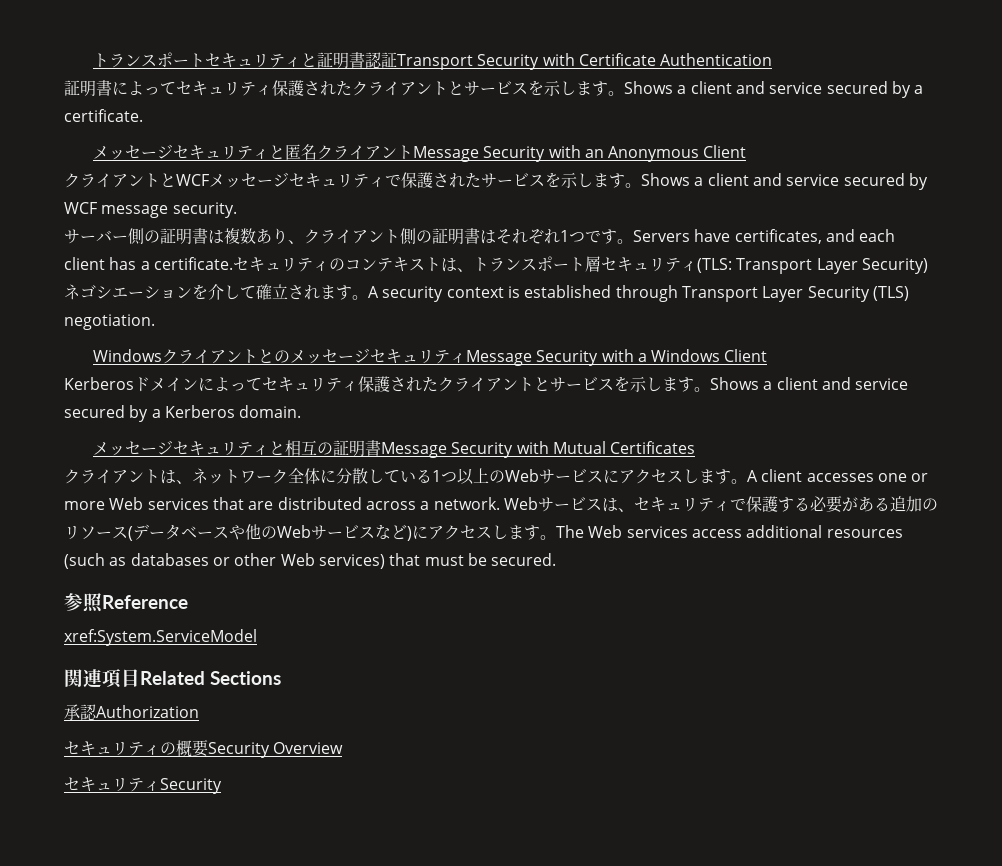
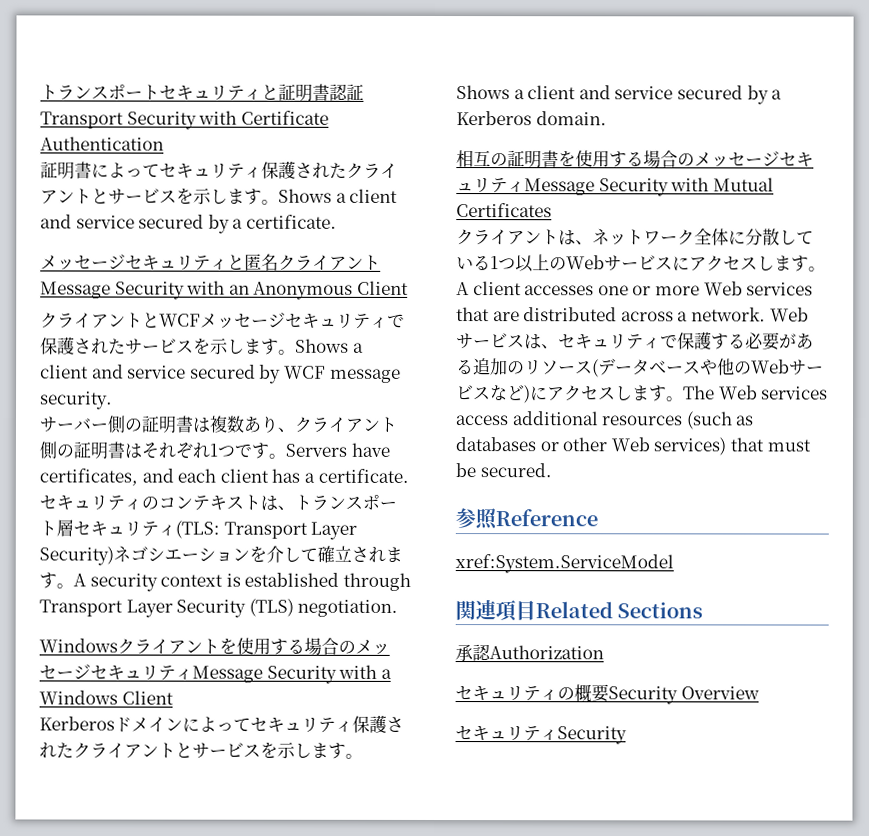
- WindowsクライアントとのメッセージセキュリティMessage Security with a Windows Client
+ Windowsクライアントを使用する場合のメッセージセキュリティMessage Security with a Windows Client
- メッセージセキュリティと相互の証明書Message Security with Mutual Certificates
+ 相互の証明書を使用する場合のメッセージセキュリティMessage Security with Mutual Certificates

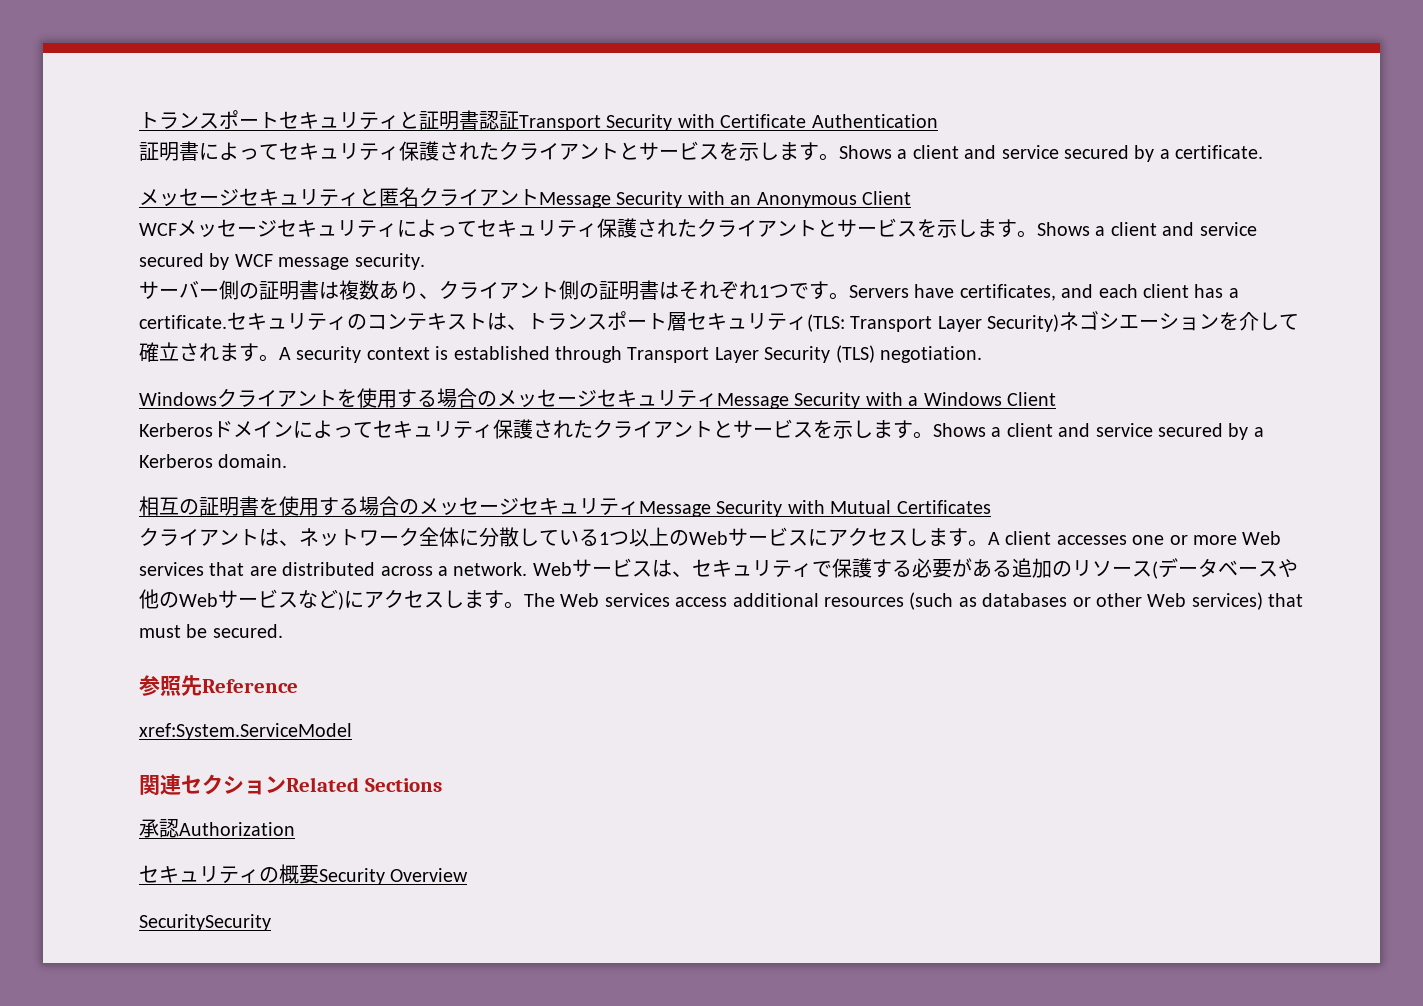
- クライアントとWCFメッセージセキュリティで保護されたサービスを示します。
+ WCFメッセージセキュリティによってセキュリティ保護されたクライアントとサービスを示します。
- 参照Reference
+ 参照先Reference
- 関連項目Related Sections
+ 関連セクションRelated Sections
- セキュリティSecurity
+ SecuritySecurity

